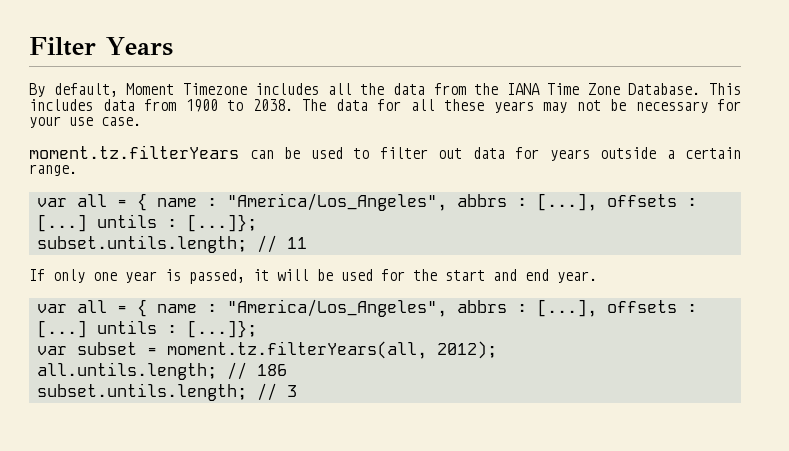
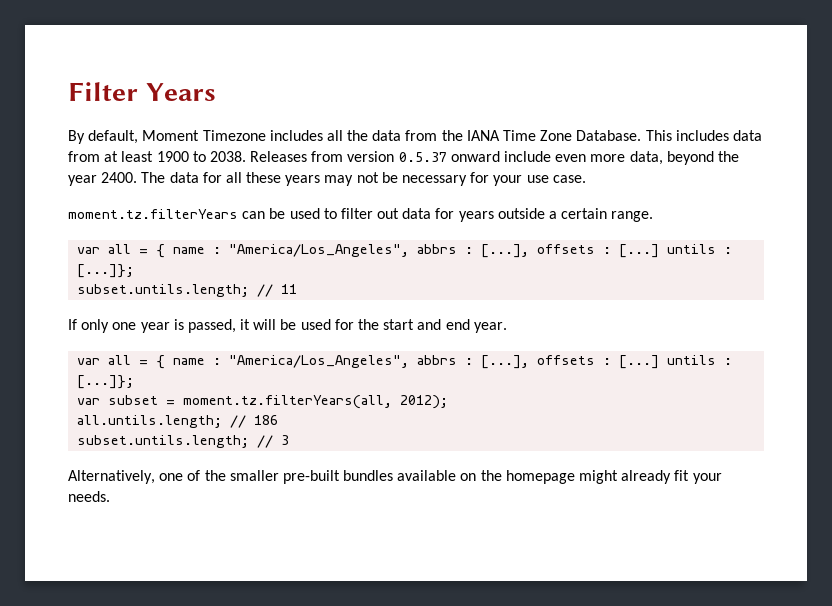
- This includes data from 1900 to 2038.
+ This includes data from at least 1900 to 2038.
+ Releases from version 0.5.37 onward include even more data, beyond the year 2400.
+ Alternatively, one of the smaller pre-built bundles available on the homepage might already fit your needs.

